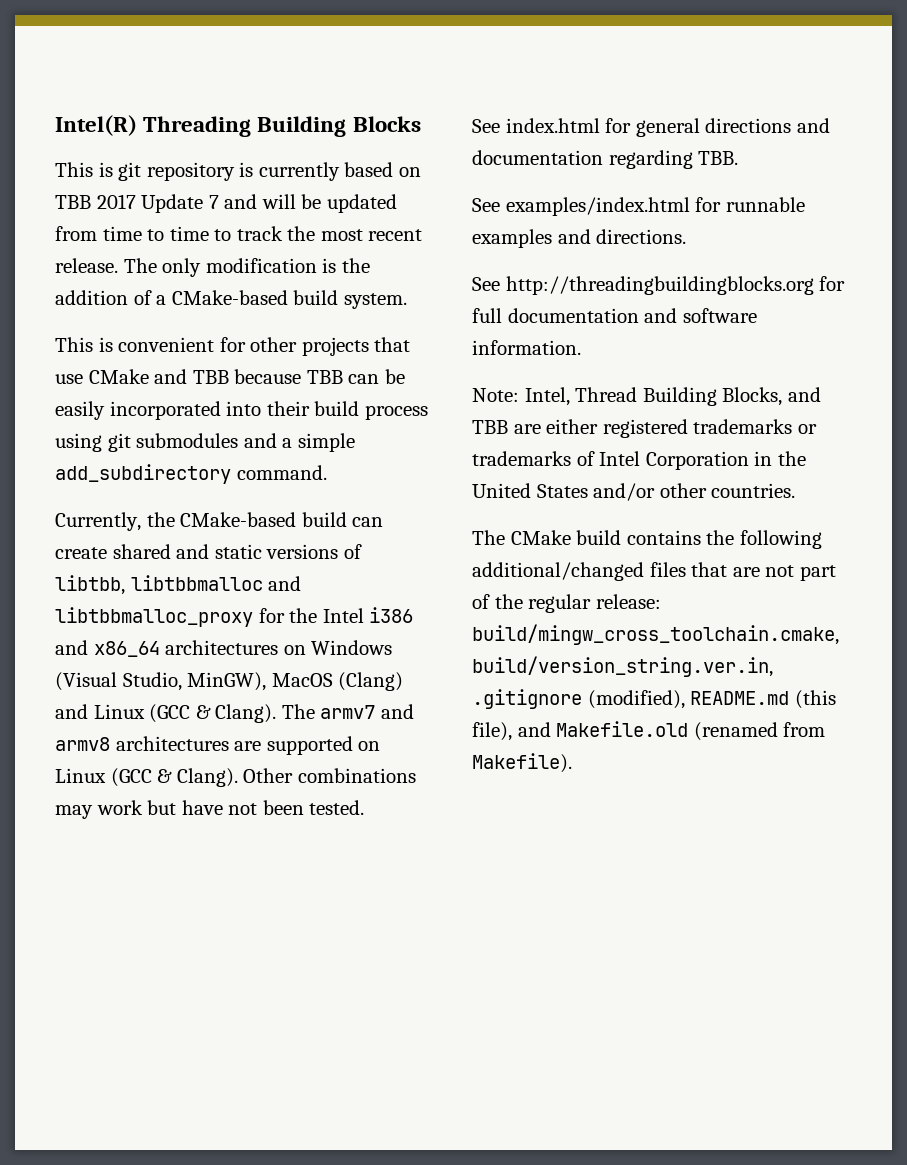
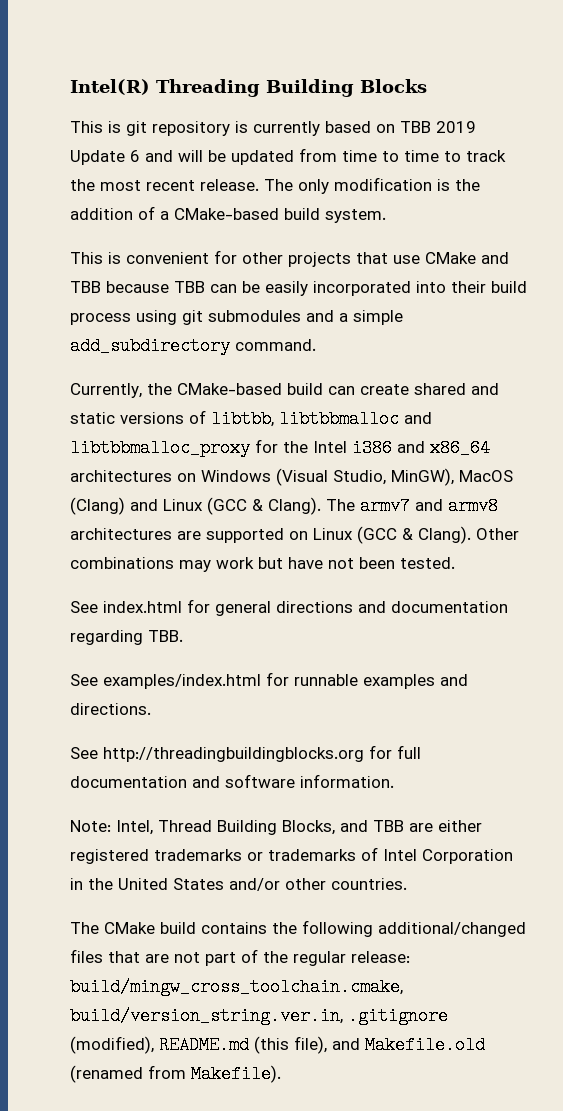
- This is git repository is currently based on TBB 2017 Update 7 and will be updated from time to time to track the most recent release.
+ This is git repository is currently based on TBB 2019 Update 6 and will be updated from time to time to track the most recent release.

